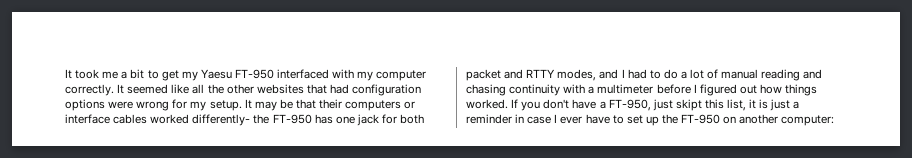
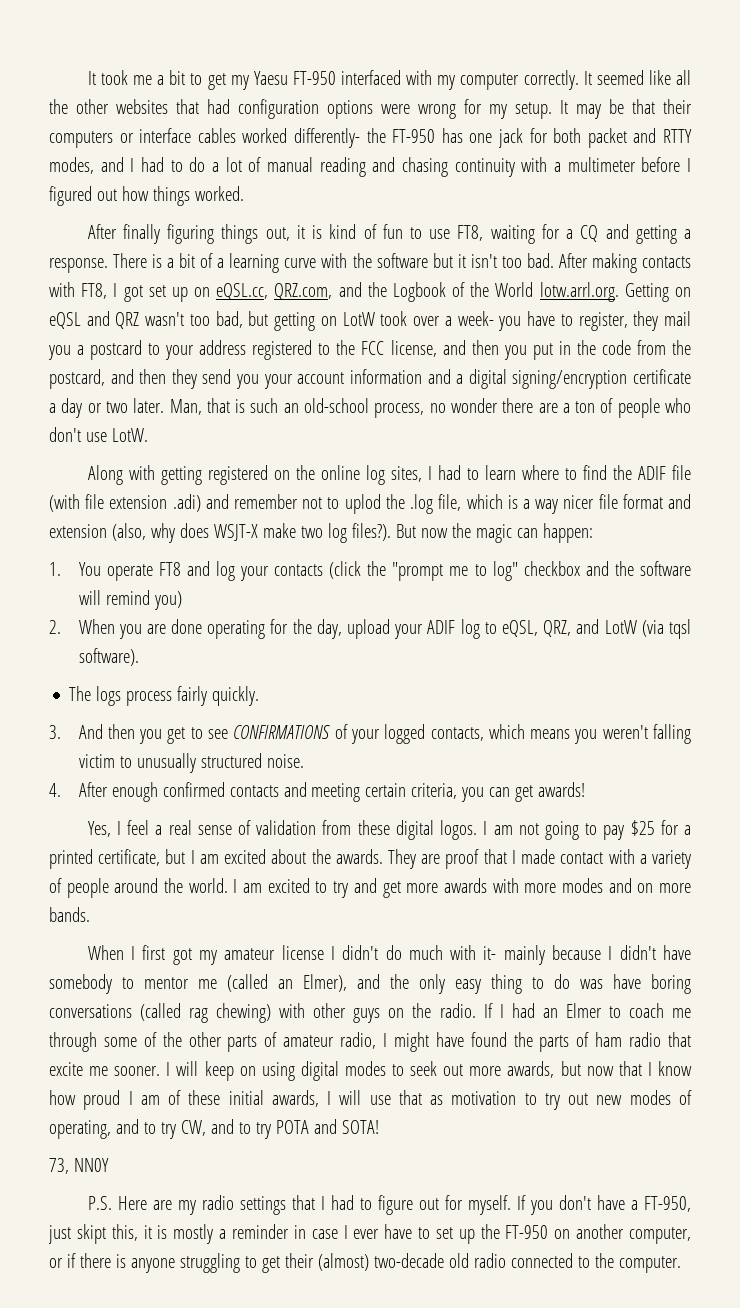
- It may be that their computers or interface cables worked differently- the FT-950 has one jack for both packet and RTTY modes, and I had to do a lot of manual reading and chasing continuity with a multimeter before I figured out how things worked. If you don't have a FT-950, just skipt this list, it is just a reminder in case I ever have to set up the FT-950 on another computer:
+ It may be that their computers or interface cables worked differently- the FT-950 has one jack for both packet and RTTY modes, and I had to do a lot of manual reading and chasing continuity with a multimeter before I figured out how things worked.
+ After finally figuring things out, it is kind of fun to use FT8, waiting for a CQ and getting a response. There is a bit of a learning curve with the software but it isn't too bad. After making contacts with FT8, I got set up on eQSL.cc, QRZ.com, and the Logbook of the World lotw.arrl.org. Getting on eQSL and QRZ wasn't too bad, but getting on LotW took over a week- you have to register, they mail you a postcard to your address registered to the FCC license, and then you put in the code from the postcard, and then they send you your account information and a digital signing/encryption certificate a day or two later. Man, that is such an old-school process, no wonder there are a ton of people who don't use LotW.
+ Along with getting registered on the online log sites, I had to learn where to find the ADIF file (with file extension .adi) and remember not to uplod the .log file, which is a way nicer file format and extension (also, why does WSJT-X make two log files?). But now the magic can happen:
+ 1. You operate FT8 and log your contacts (click the "prompt me to log" checkbox and the software will remind you)
+ 2. When you are done operating for the day, upload your ADIF log to eQSL, QRZ, and LotW (via tqsl software).
+ The logs process fairly quickly.
+ 3. And then you get to see CONFIRMATIONS of your logged contacts, which means you weren't falling victim to unusually structured noise.
+ 4. After enough confirmed contacts and meeting certain criteria, you can get awards!
+ Yes, I feel a real sense of validation from these digital logos. I am not going to pay $25 for a printed certificate, but I am excited about the awards. They are proof that I made contact with a variety of people around the world. I am excited to try and get more awards with more modes and on more bands.
+ When I first got my amateur license I didn't do much with it- mainly because I didn't have somebody to mentor me (called an Elmer), and the only easy thing to do was have boring conversations (called rag chewing) with other guys on the radio. If I had an Elmer to coach me through some of the other parts of amateur radio, I might have found the parts of ham radio that excite me sooner. I will keep on using digital modes to seek out more awards, but now that I know how proud I am of these initial awards, I will use that as motivation to try out new modes of operating, and to try CW, and to try POTA and SOTA!
+ 73, NN0Y
+ P.S. Here are my radio settings that I had to figure out for myself. If you don't have a FT-950, just skipt this, it is mostly a reminder in case I ever have to set up the FT-950 on another computer, or if there is anyone struggling to get their (almost) two-decade old radio connected to the computer.

